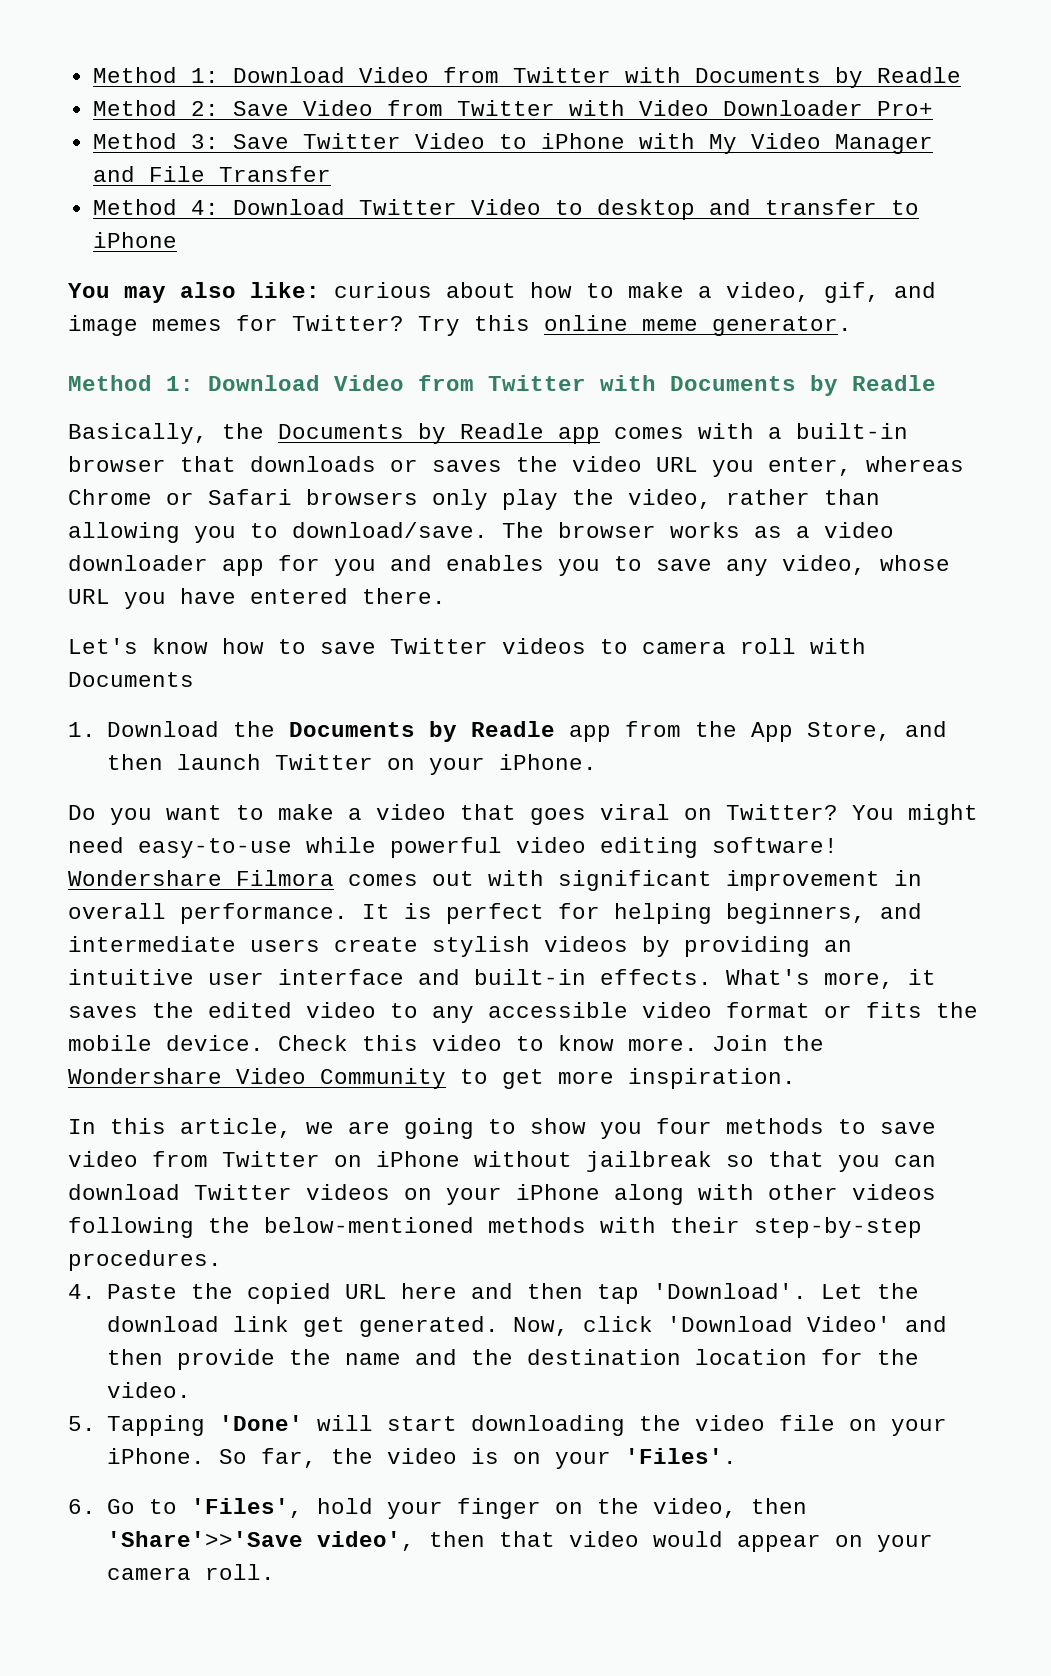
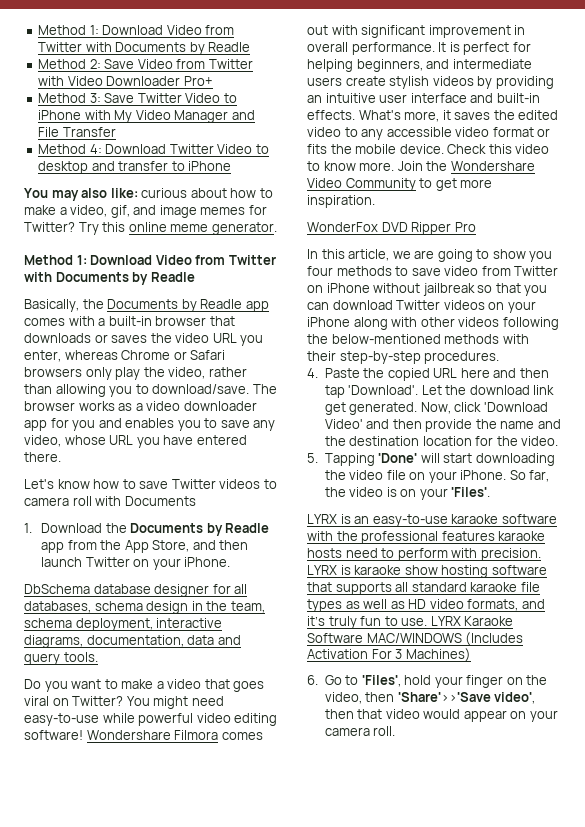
+ DbSchema database designer for all databases, schema design in the team, schema deployment, interactive diagrams, documentation, data and query tools.
+ WonderFox DVD Ripper Pro
+ LYRX is an easy-to-use karaoke software with the professional features karaoke hosts need to perform with precision. LYRX is karaoke show hosting software that supports all standard karaoke file types as well as HD video formats, and it’s truly fun to use. LYRX Karaoke Software MAC/WINDOWS (Includes Activation For 3 Machines)

